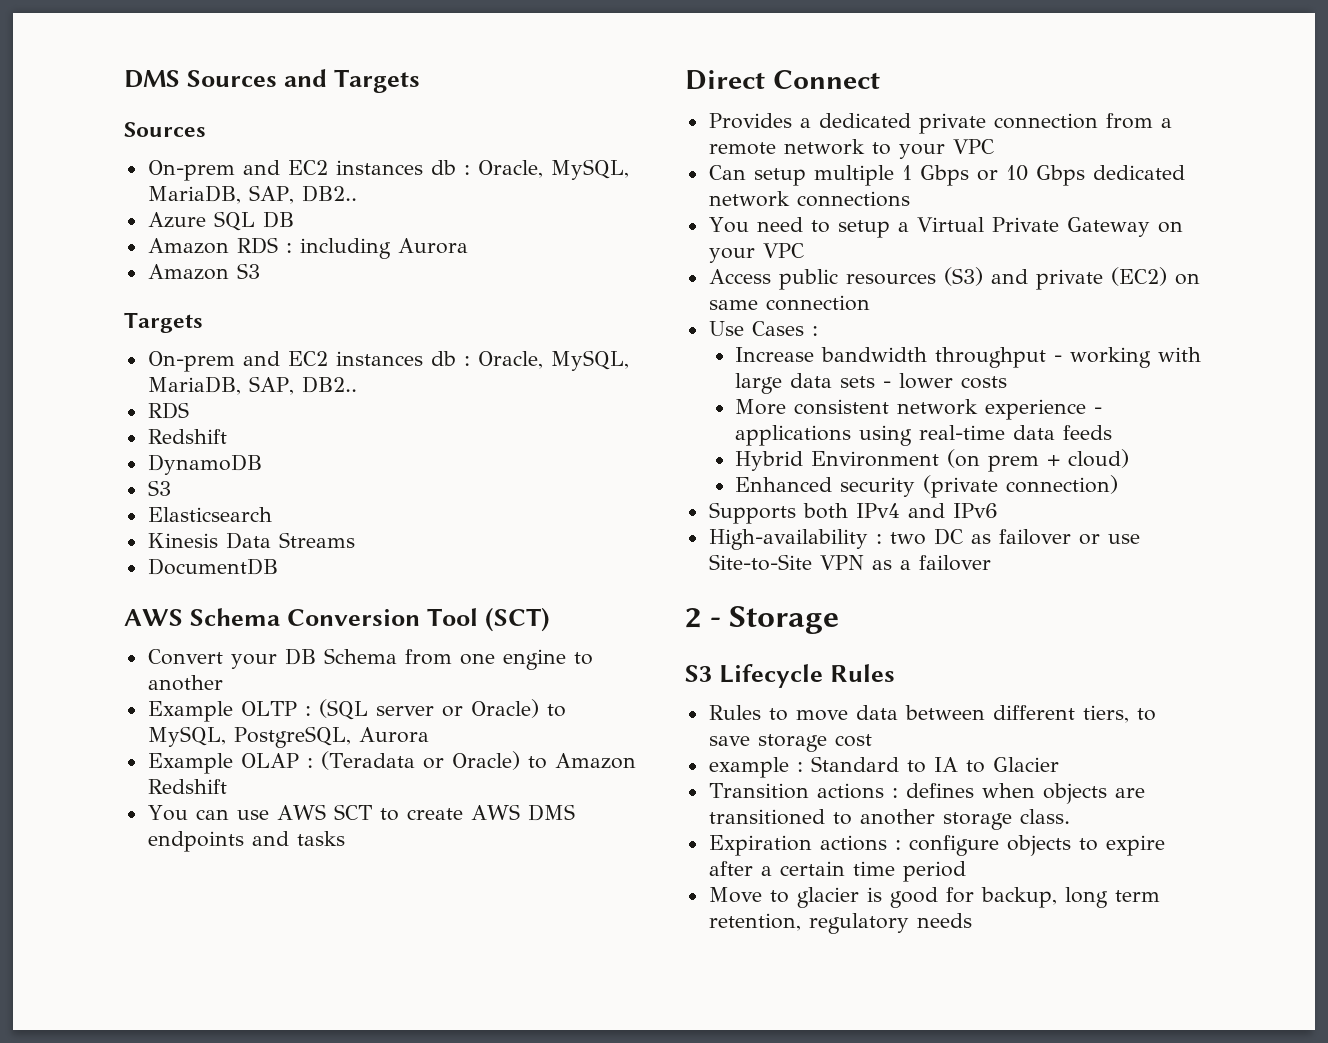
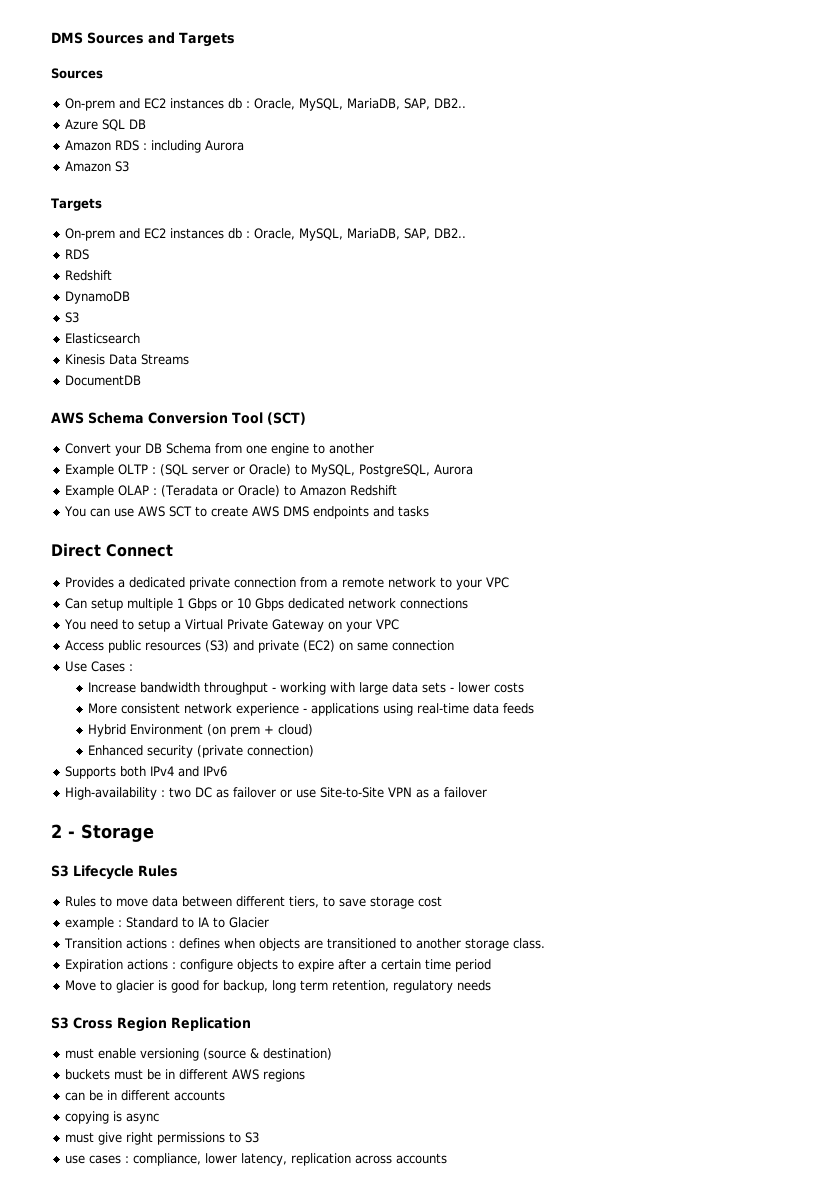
+ S3 Cross Region Replication
+ must enable versioning (source & destination)
+ buckets must be in different AWS regions
+ can be in different accounts
+ copying is async
+ must give right permissions to S3
+ use cases : compliance, lower latency, replication across accounts

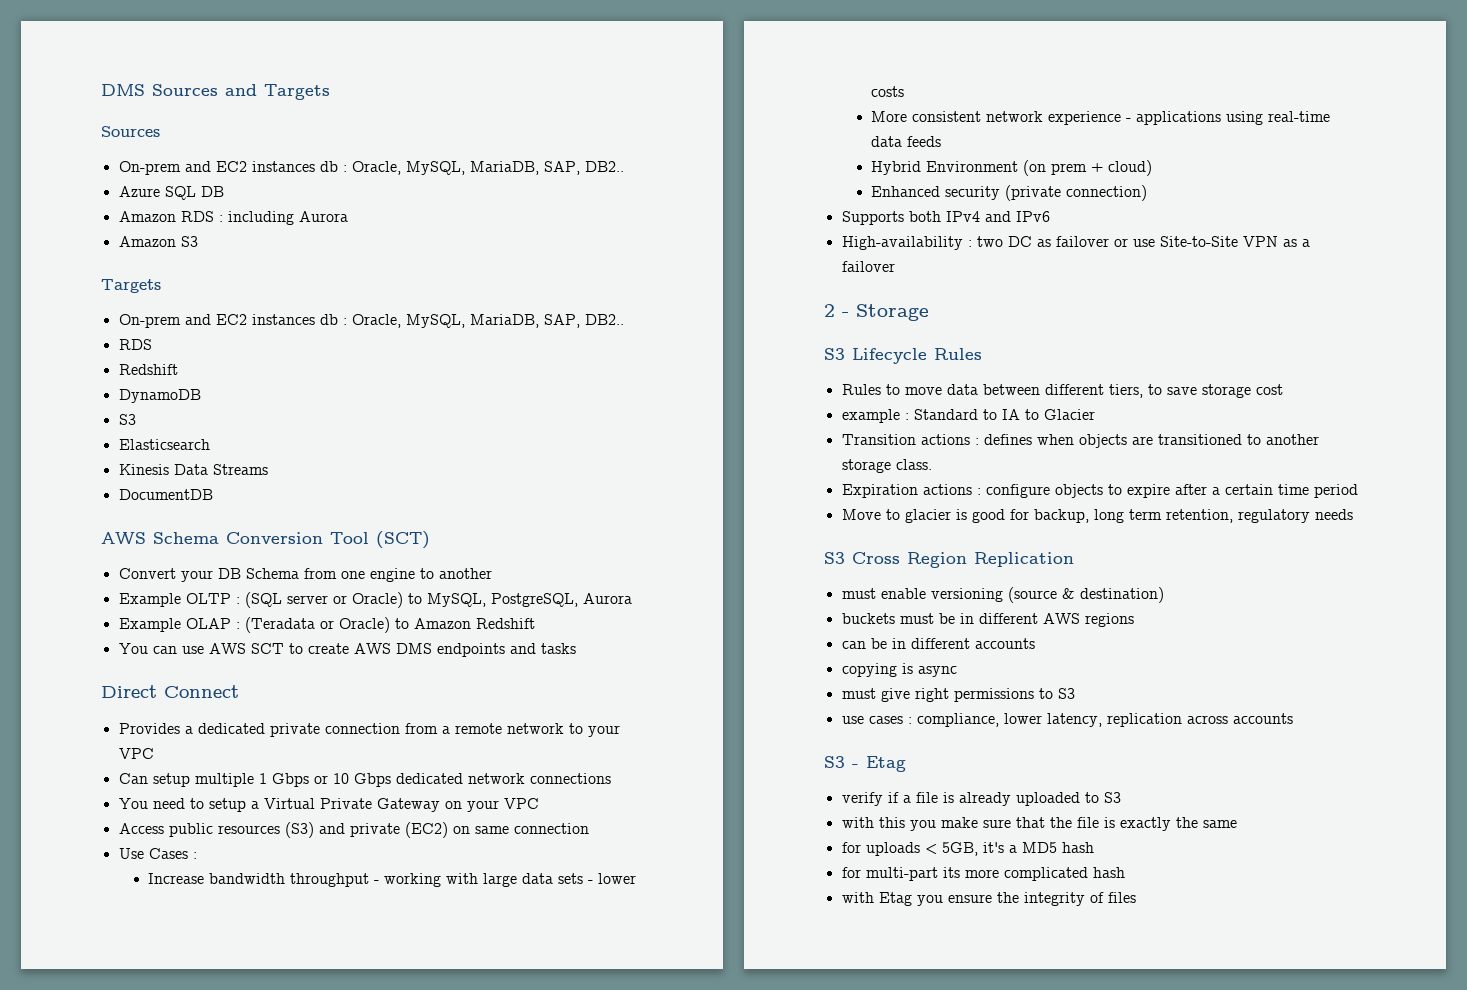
+ S3 - Etag
+ verify if a file is already uploaded to S3
+ with this you make sure that the file is exactly the same
+ for uploads < 5GB, it's a MD5 hash
+ for multi-part its more complicated hash
+ with Etag you ensure the integrity of files

